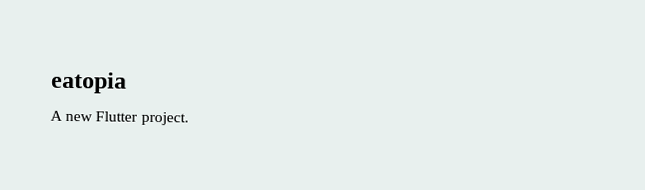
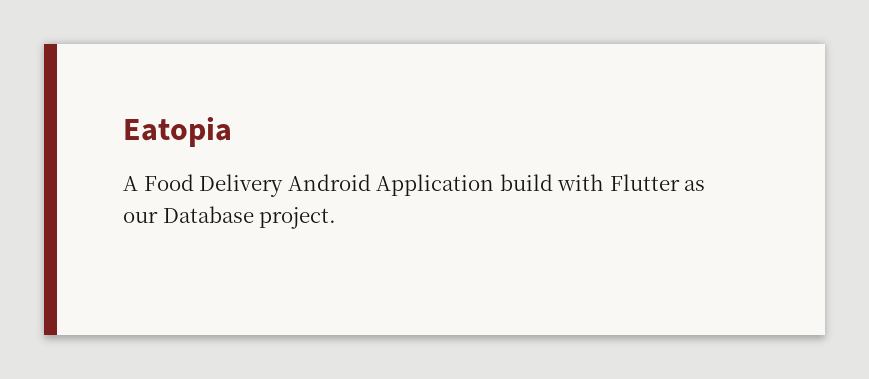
- eatopia
+ Eatopia
- A new Flutter project.
+ A Food Delivery Android Application build with Flutter as our Database project.

